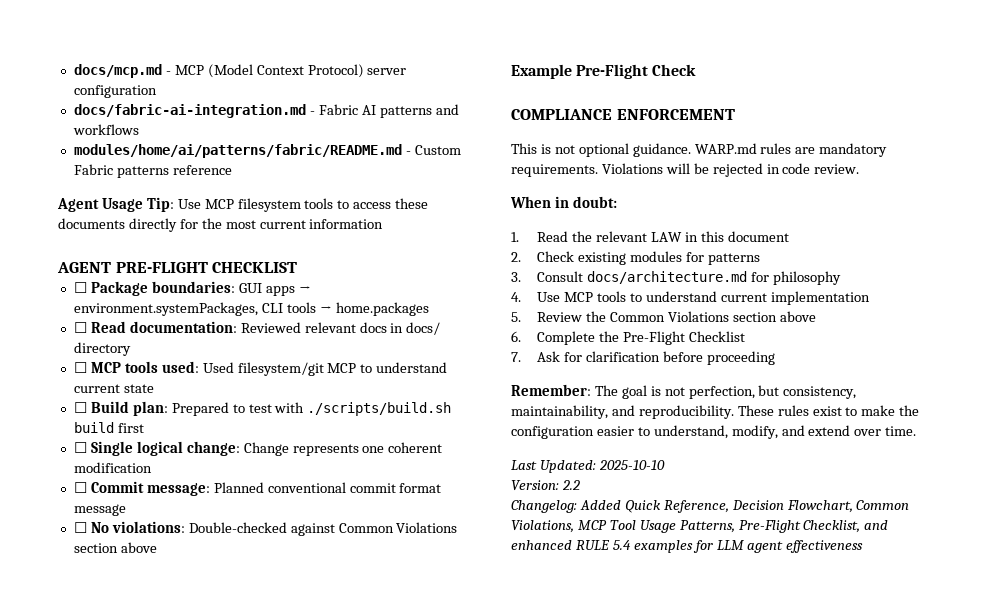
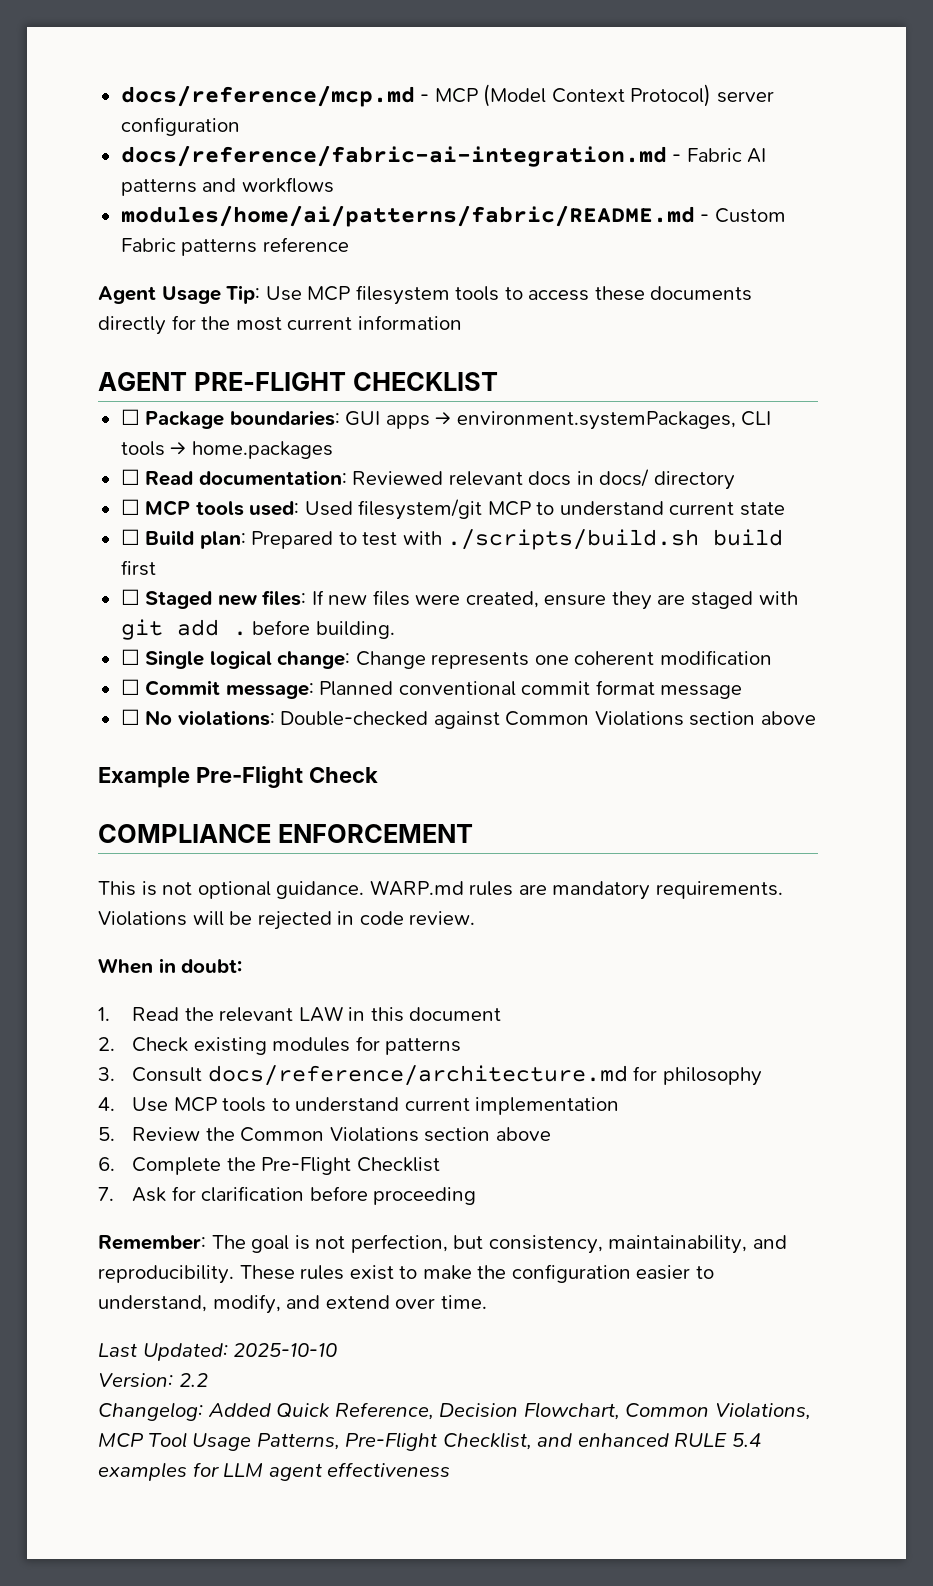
- docs/mcp.md - MCP (Model Context Protocol) server configuration
+ docs/reference/mcp.md - MCP (Model Context Protocol) server configuration
- docs/fabric-ai-integration.md - Fabric AI patterns and workflows
+ docs/reference/fabric-ai-integration.md - Fabric AI patterns and workflows
+ ☐ Staged new files: If new files were created, ensure they are staged with git add . before building.
- 3. Consult docs/architecture.md for philosophy
+ 3. Consult docs/reference/architecture.md for philosophy

